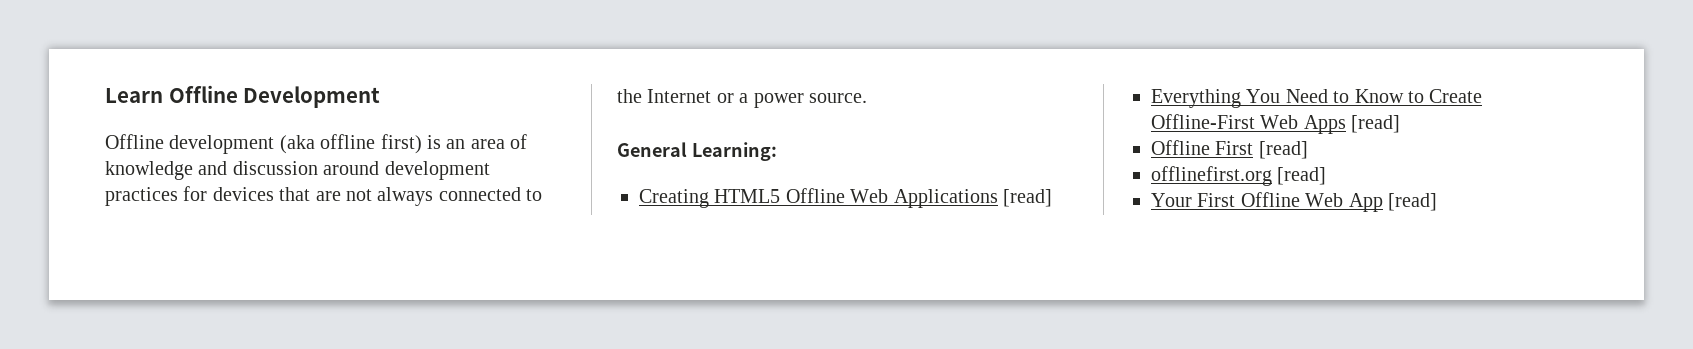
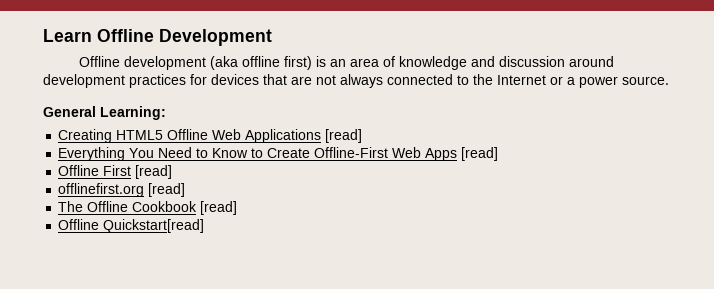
- Your First Offline Web App [read]
+ The Offline Cookbook [read]
+ Offline Quickstart[read]

